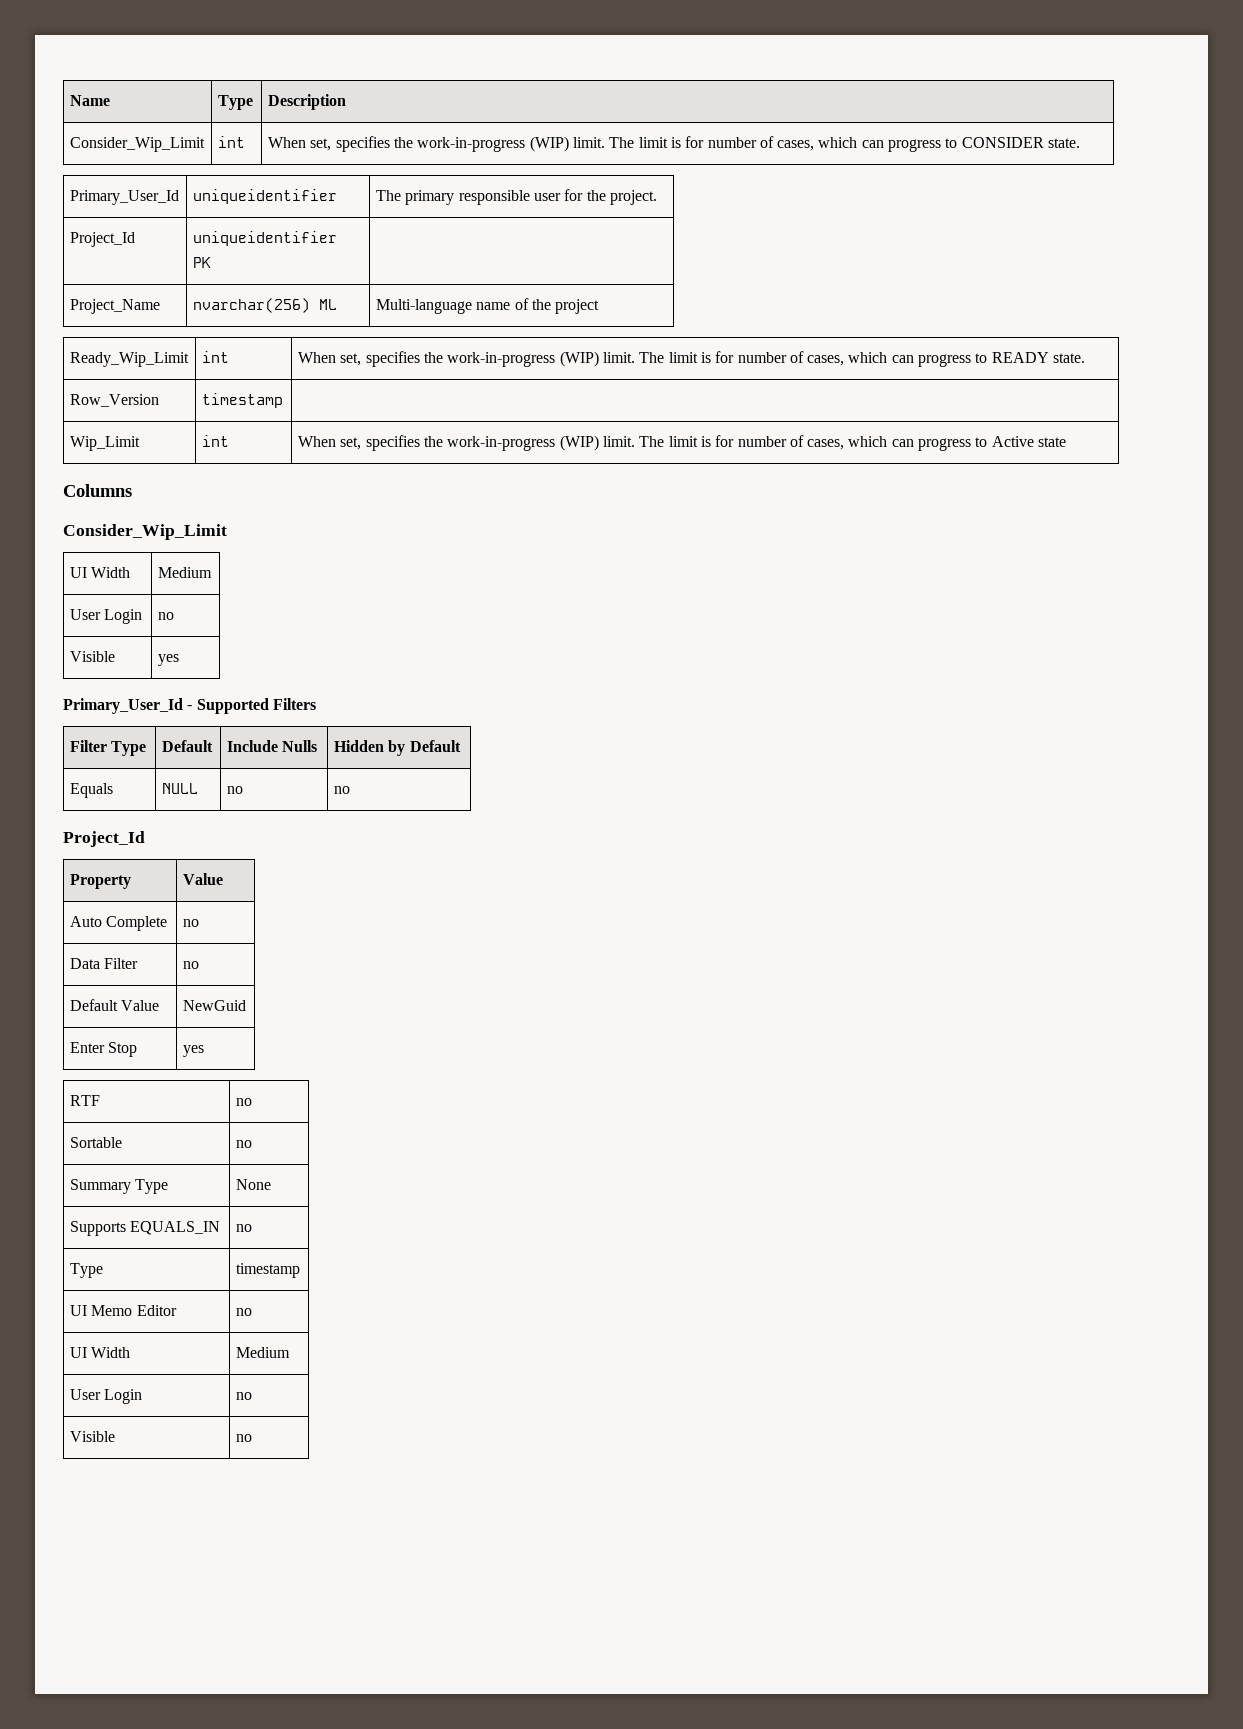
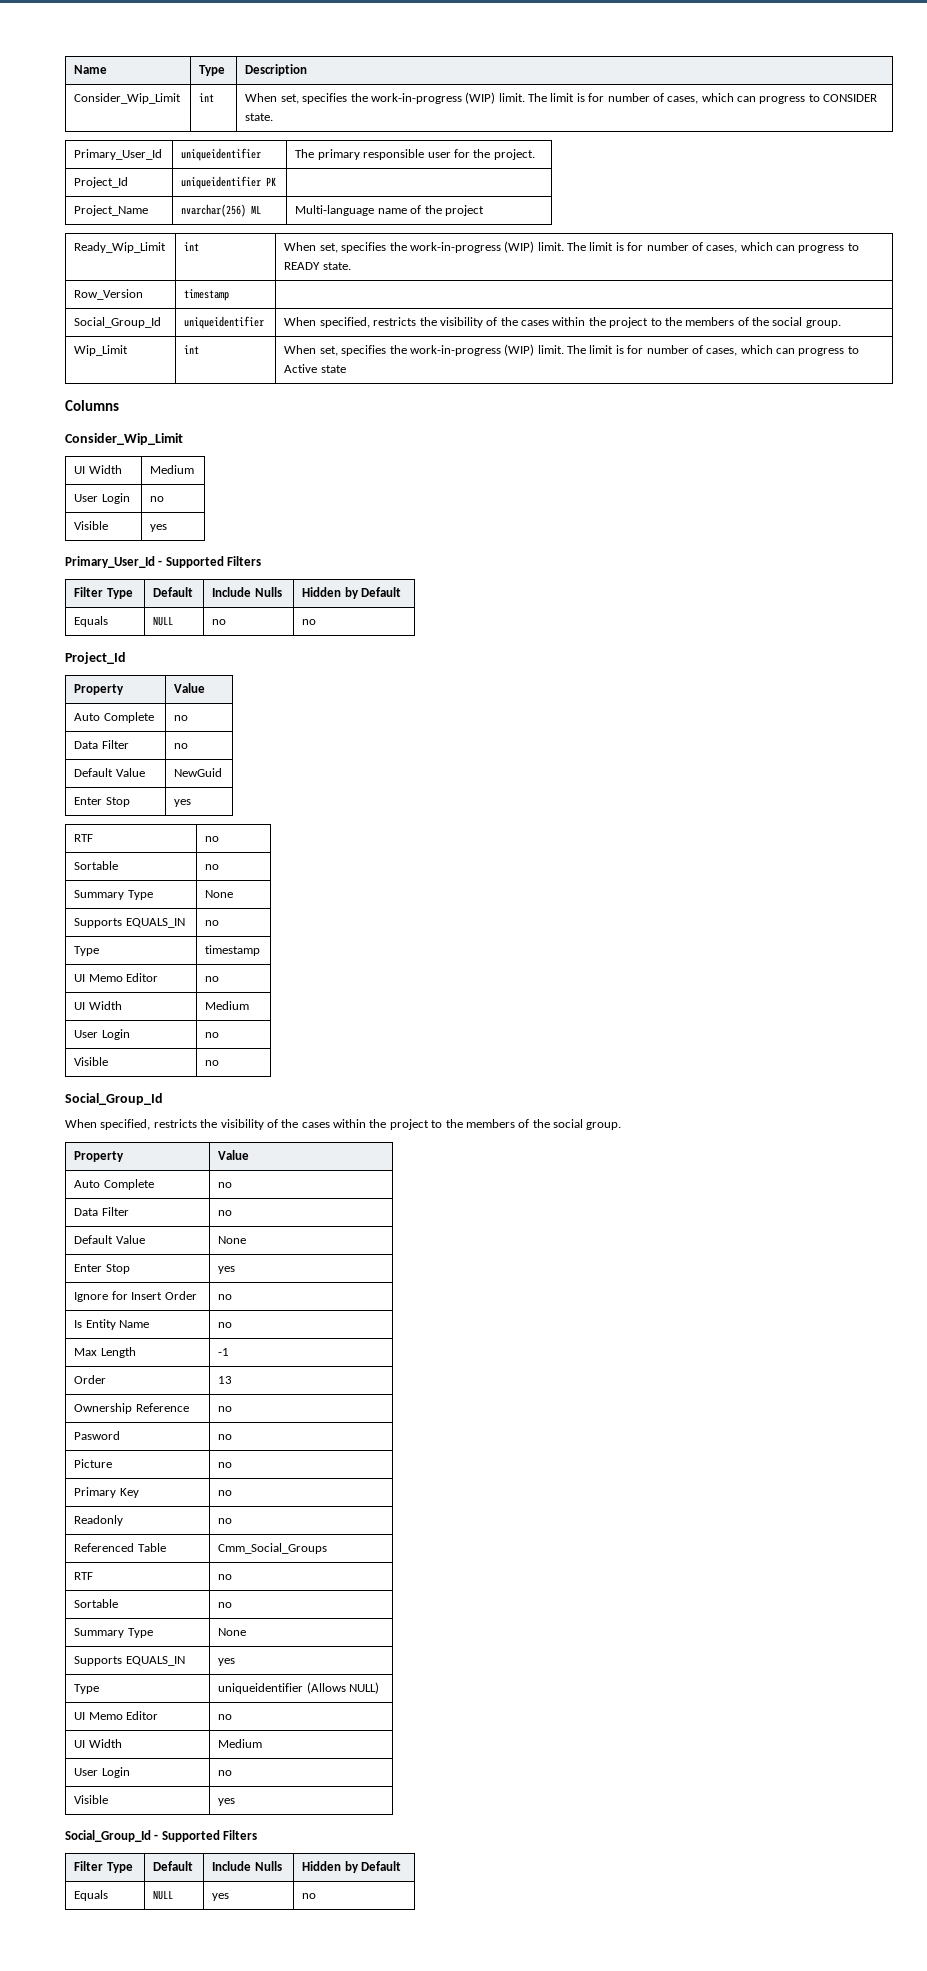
+ Social_Group_Id | uniqueidentifier | When specified, restricts the visibility of the cases within the project to the members of the social group.
  Visible | no
+ Social_Group_Id
+ When specified, restricts the visibility of the cases within the project to the members of the social group.
+ Property | Value
+ Auto Complete | no
+ Data Filter | no
+ Default Value | None
+ Enter Stop | yes
+ Ignore for Insert Order | no
+ Is Entity Name | no
+ Max Length | -1
+ Order | 13
+ Ownership Reference | no
+ Pasword | no
+ Picture | no
+ Primary Key | no
+ Readonly | no
+ Referenced Table | Cmm_Social_Groups
+ RTF | no
+ Sortable | no
+ Summary Type | None
+ Supports EQUALS_IN | yes
+ Type | uniqueidentifier (Allows NULL)
+ UI Memo Editor | no
+ UI Width | Medium
+ User Login | no
+ Visible | yes
+ Social_Group_Id - Supported Filters
+ Filter Type | Default | Include Nulls | Hidden by Default
+ Equals | NULL | yes | no

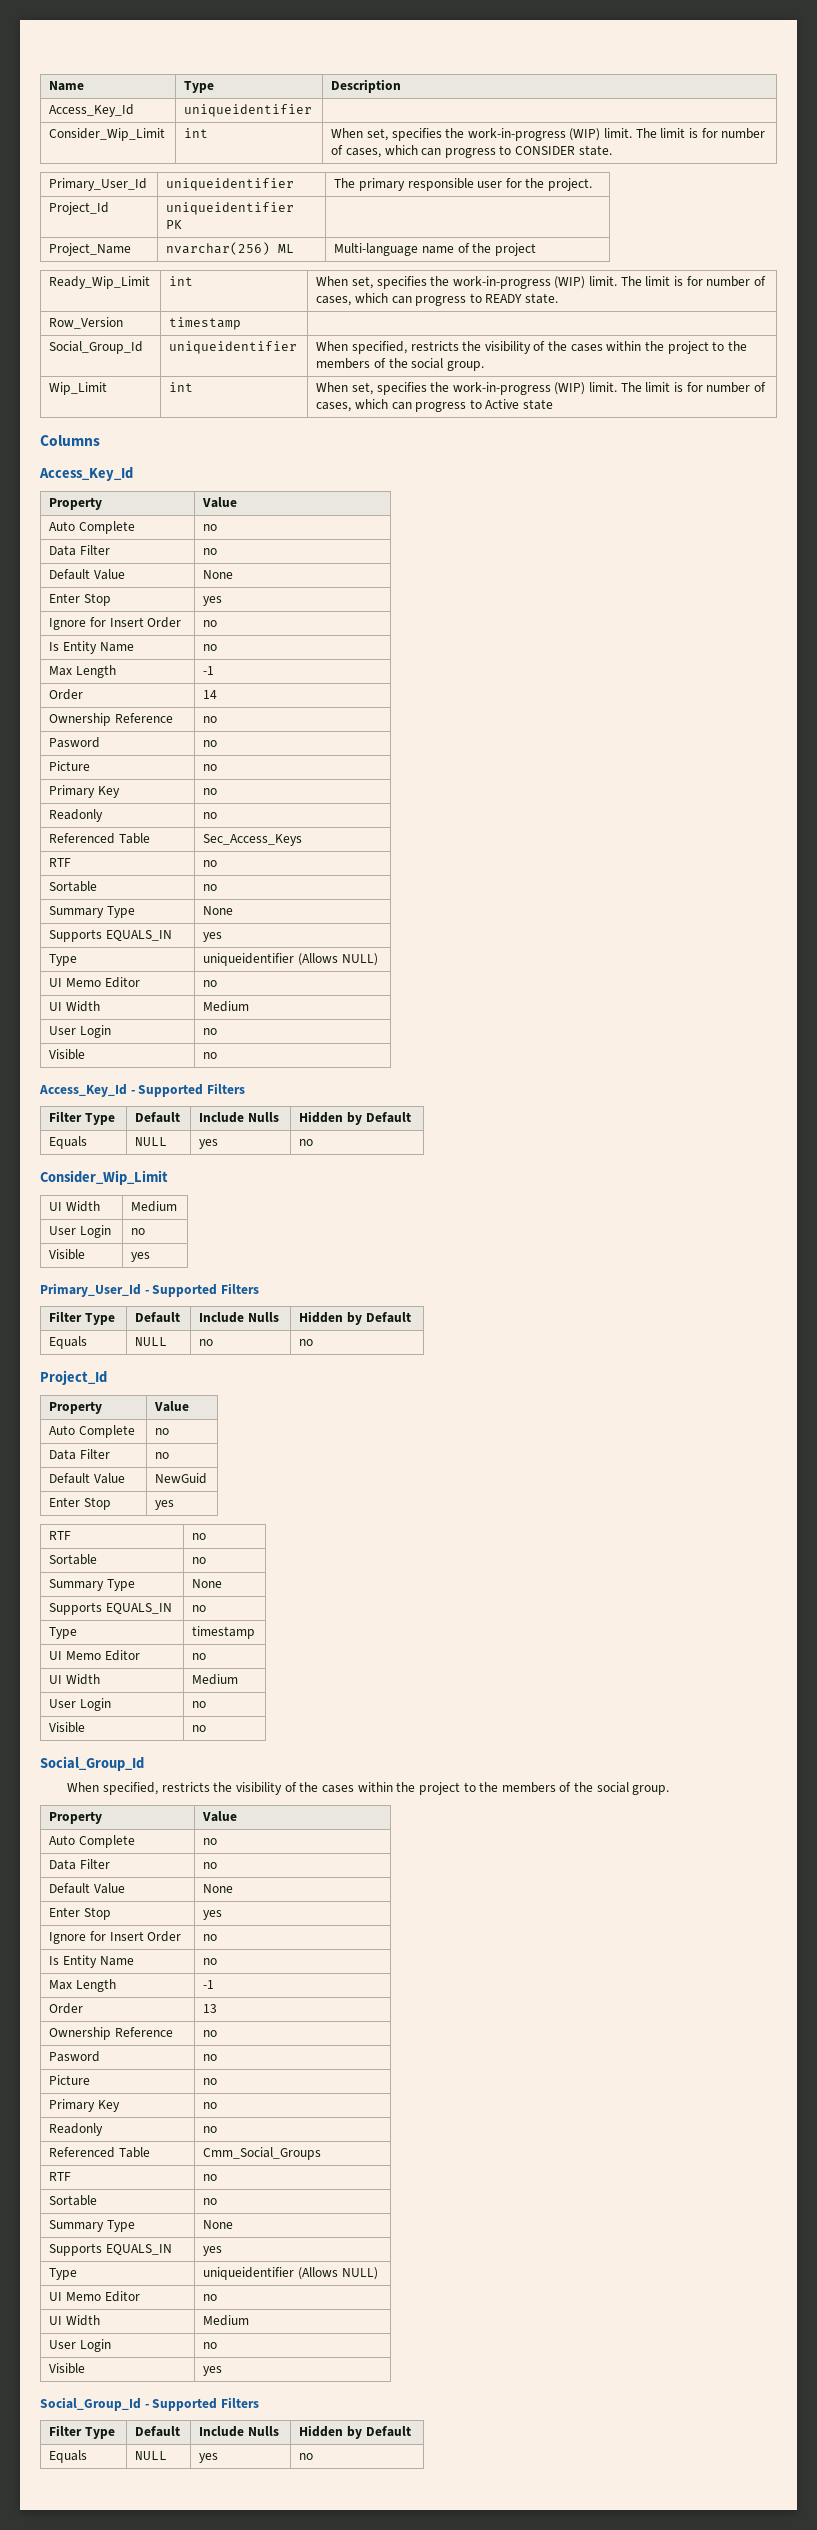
+ Access_Key_Id | uniqueidentifier |
  Columns
+ Access_Key_Id
+ Property | Value
+ Auto Complete | no
+ Data Filter | no
+ Default Value | None
+ Enter Stop | yes
+ Ignore for Insert Order | no
+ Is Entity Name | no
+ Max Length | -1
+ Order | 14
+ Ownership Reference | no
+ Pasword | no
+ Picture | no
+ Primary Key | no
+ Readonly | no
+ Referenced Table | Sec_Access_Keys
+ RTF | no
+ Sortable | no
+ Summary Type | None
+ Supports EQUALS_IN | yes
+ Type | uniqueidentifier (Allows NULL)
+ UI Memo Editor | no
+ UI Width | Medium
+ User Login | no
+ Visible | no
+ Access_Key_Id - Supported Filters
+ Filter Type | Default | Include Nulls | Hidden by Default
+ Equals | NULL | yes | no

